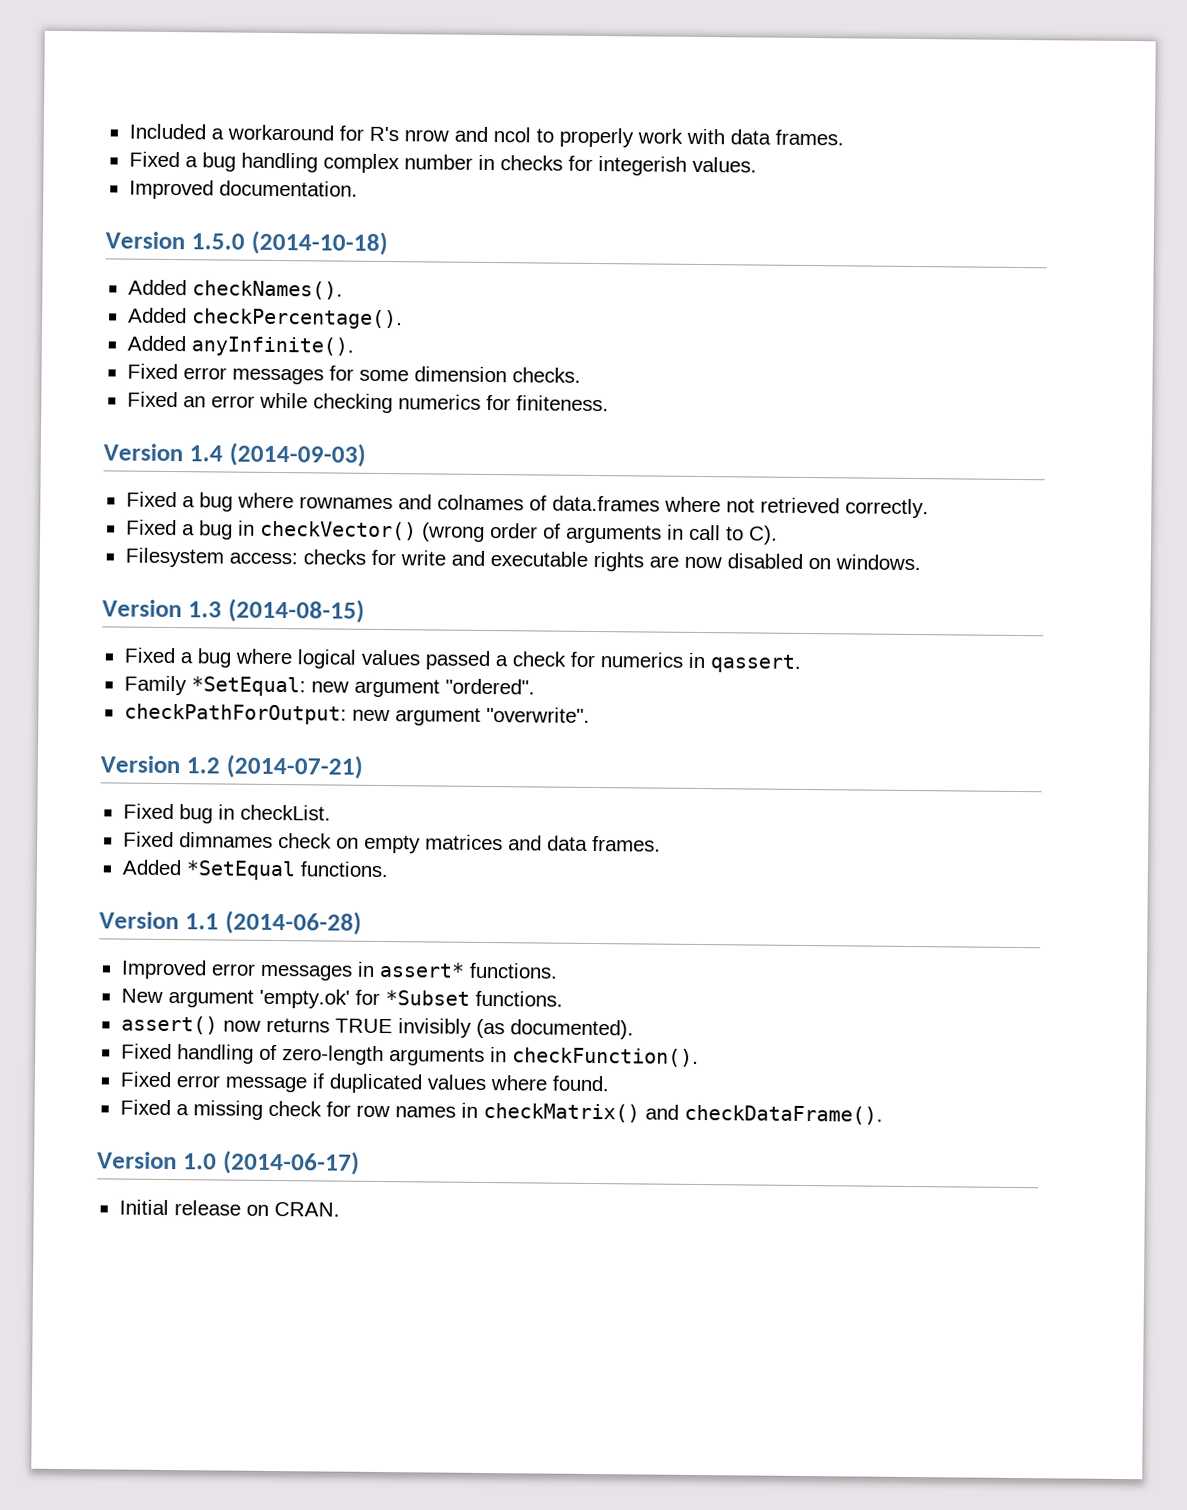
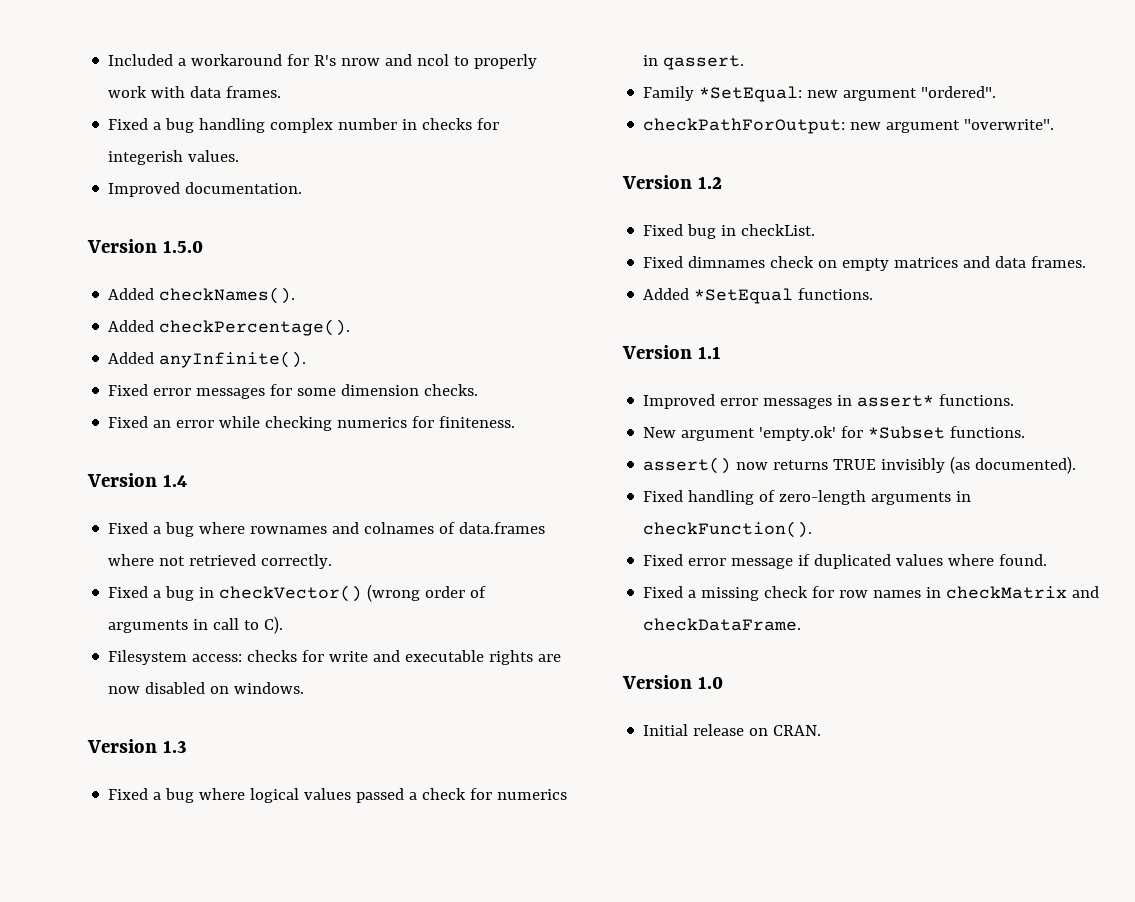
- Version 1.5.0 (2014-10-18)
+ Version 1.5.0
- Version 1.4 (2014-09-03)
+ Version 1.4
- Version 1.3 (2014-08-15)
+ Version 1.3
- Version 1.2 (2014-07-21)
+ Version 1.2
- Version 1.1 (2014-06-28)
+ Version 1.1
- Fixed a missing check for row names in checkMatrix() and checkDataFrame().
+ Fixed a missing check for row names in checkMatrix and checkDataFrame.
- Version 1.0 (2014-06-17)
+ Version 1.0

